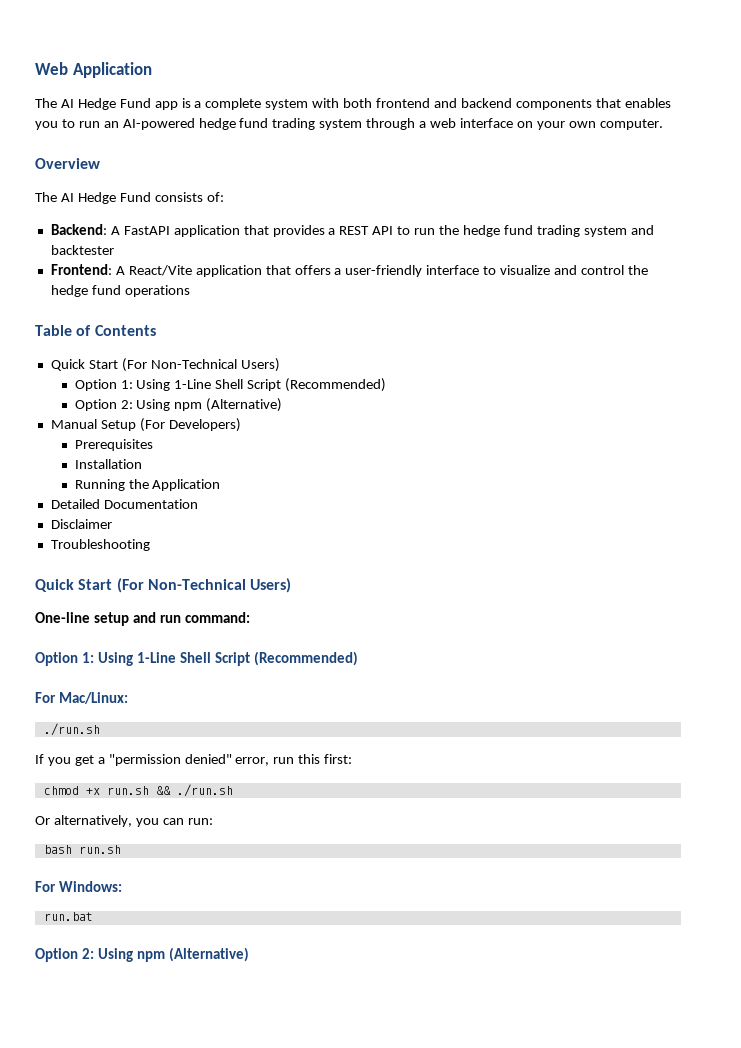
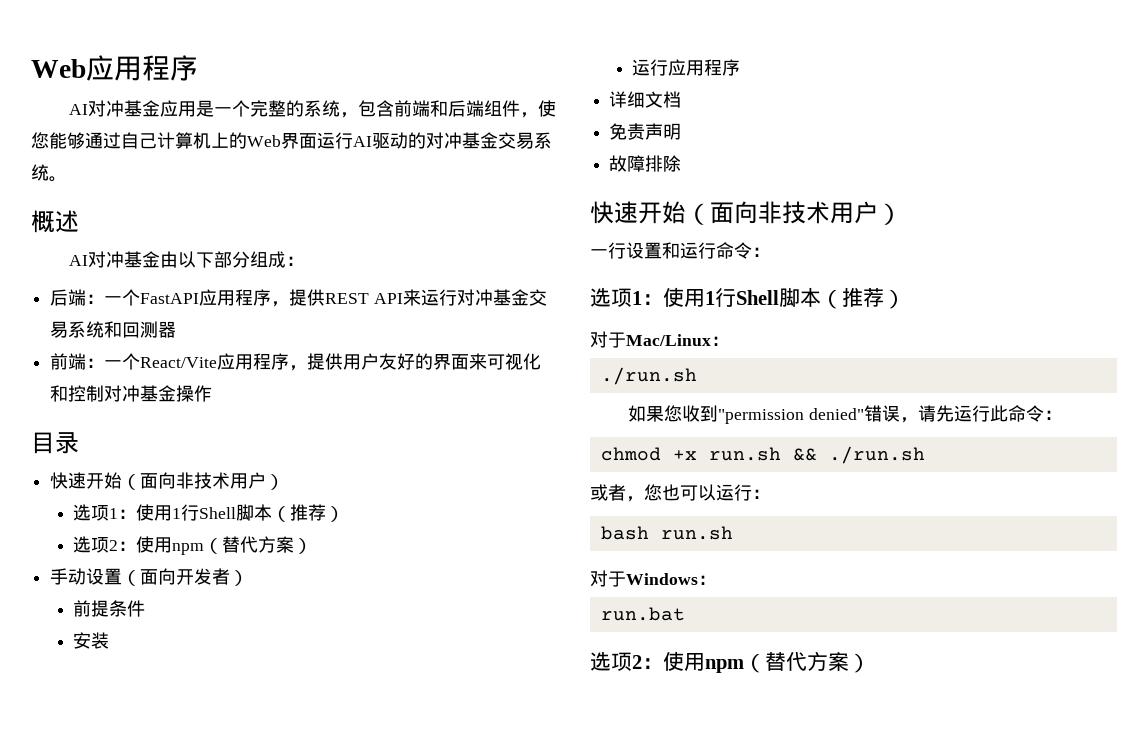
- Web Application
- The AI Hedge Fund app is a complete system with both frontend and backend components that enables you to run an AI-powered hedge fund trading system through a web interface on your own computer.
- Overview
- The AI Hedge Fund consists of:
- Backend: A FastAPI application that provides a REST API to run the hedge fund trading system and backtester
- Frontend: A React/Vite application that offers a user-friendly interface to visualize and control the hedge fund operations
- Table of Contents
- Quick Start (For Non-Technical Users)
- Option 1: Using 1-Line Shell Script (Recommended)
- Option 2: Using npm (Alternative)
- Manual Setup (For Developers)
- Prerequisites
- Installation
- Running the Application
- Detailed Documentation
- Disclaimer
- Troubleshooting
- Quick Start (For Non-Technical Users)
- One-line setup and run command:
- Option 1: Using 1-Line Shell Script (Recommended)
- For Mac/Linux:
+ Web应用程序
+ AI对冲基金应用是一个完整的系统，包含前端和后端组件，使您能够通过自己计算机上的Web界面运行AI驱动的对冲基金交易系统。
+ 概述
+ AI对冲基金由以下部分组成：
+ 后端：一个FastAPI应用程序，提供REST API来运行对冲基金交易系统和回测器
+ 前端：一个React/Vite应用程序，提供用户友好的界面来可视化和控制对冲基金操作
+ 目录
+ 快速开始（面向非技术用户）
+ 选项1：使用1行Shell脚本（推荐）
+ 选项2：使用npm（替代方案）
+ 手动设置（面向开发者）
+ 前提条件
+ 安装
+ 运行应用程序
+ 详细文档
+ 免责声明
+ 故障排除
+ 快速开始（面向非技术用户）
+ 一行设置和运行命令：
+ 选项1：使用1行Shell脚本（推荐）
+ 对于Mac/Linux：
  ./run.sh
- If you get a "permission denied" error, run this first:
+ 如果您收到"permission denied"错误，请先运行此命令：
- Or alternatively, you can run:
+ 或者，您也可以运行：
- For Windows:
+ 对于Windows：
  run.bat
- Option 2: Using npm (Alternative)
+ 选项2：使用npm（替代方案）

